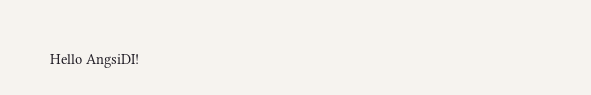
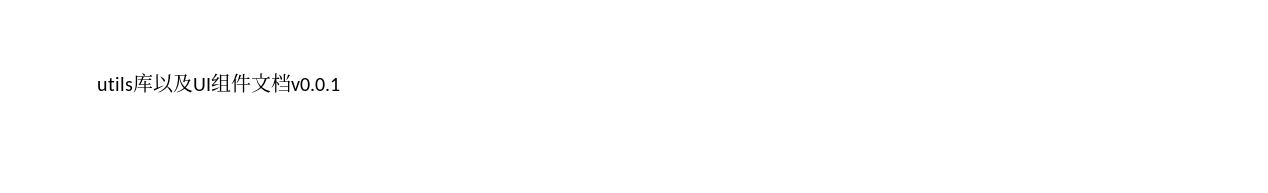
- Hello AngsiDI!
+ utils库以及UI组件文档v0.0.1

